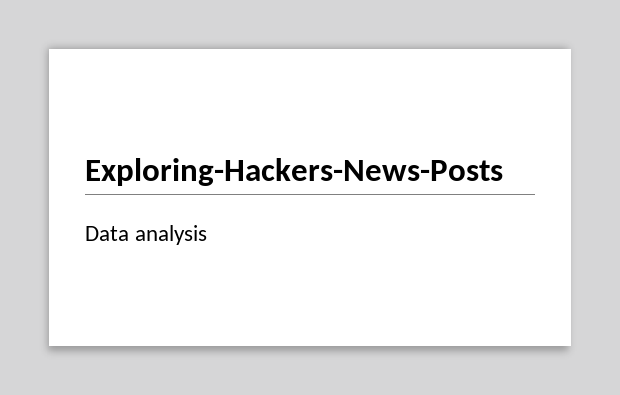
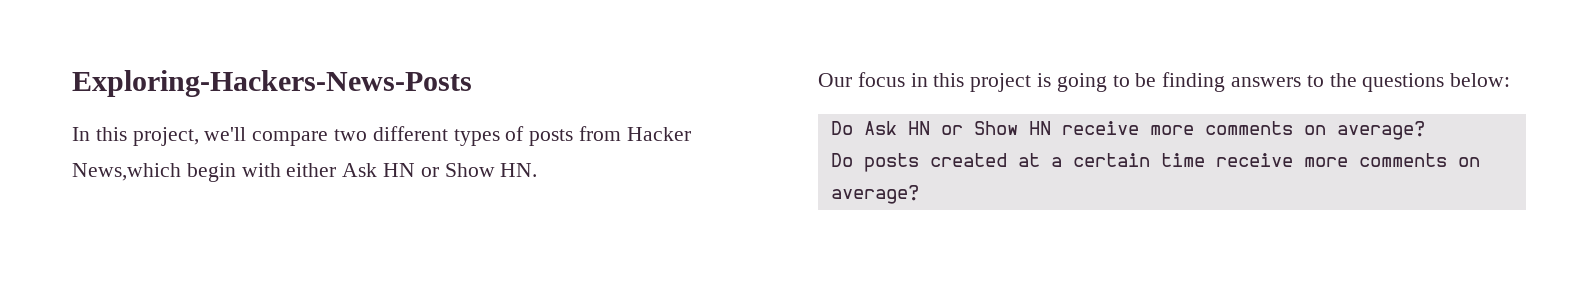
- Data analysis
+ In this project, we'll compare two different types of posts from Hacker News,which begin with either Ask HN or Show HN.
+ Our focus in this project is going to be finding answers to the questions below:
+ Do Ask HN or Show HN receive more comments on average?
+ Do posts created at a certain time receive more comments on average?

